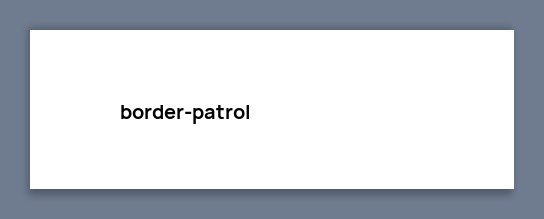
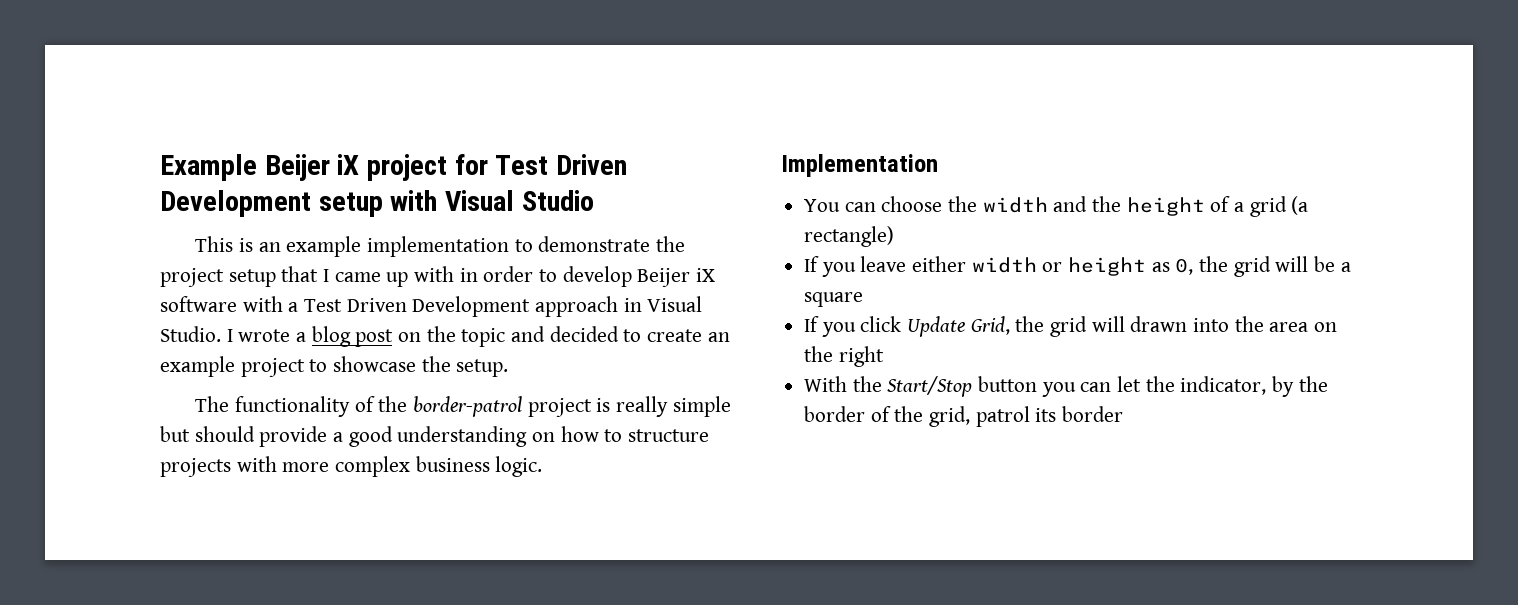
- border-patrol
+ Example Beijer iX project for Test Driven Development setup with Visual Studio
+ This is an example implementation to demonstrate the project setup that I came up with in order to develop Beijer iX software with a Test Driven Development approach in Visual Studio. I wrote a blog post on the topic and decided to create an example project to showcase the setup.
+ The functionality of the border-patrol project is really simple but should provide a good understanding on how to structure projects with more complex business logic.
+ Implementation
+ You can choose the width and the height of a grid (a rectangle)
+ If you leave either width or height as 0, the grid will be a square
+ If you click Update Grid, the grid will drawn into the area on the right
+ With the Start/Stop button you can let the indicator, by the border of the grid, patrol its border

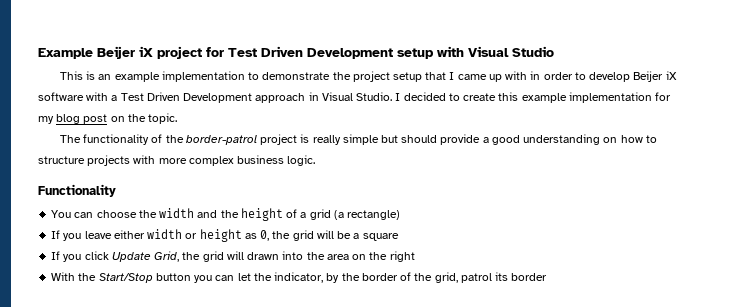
- I wrote a blog post on the topic and decided to create an example project to showcase the setup.
+ I decided to create this example implementation for my blog post on the topic.
- Implementation
+ Functionality

